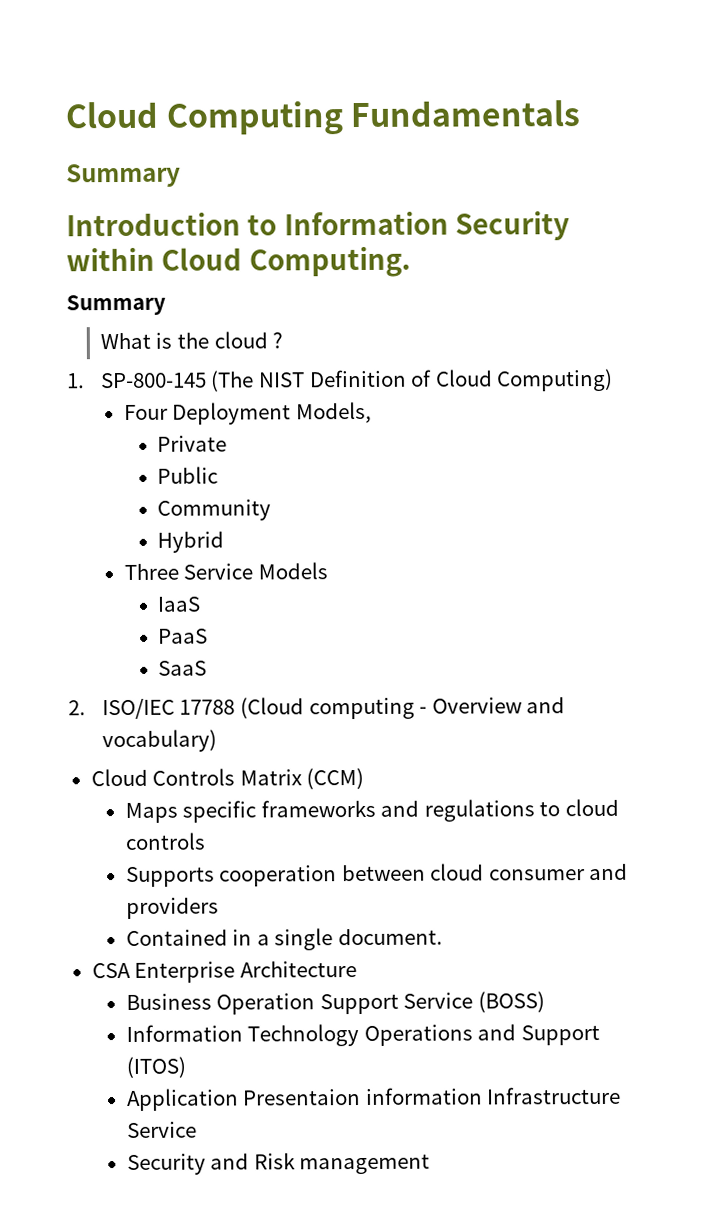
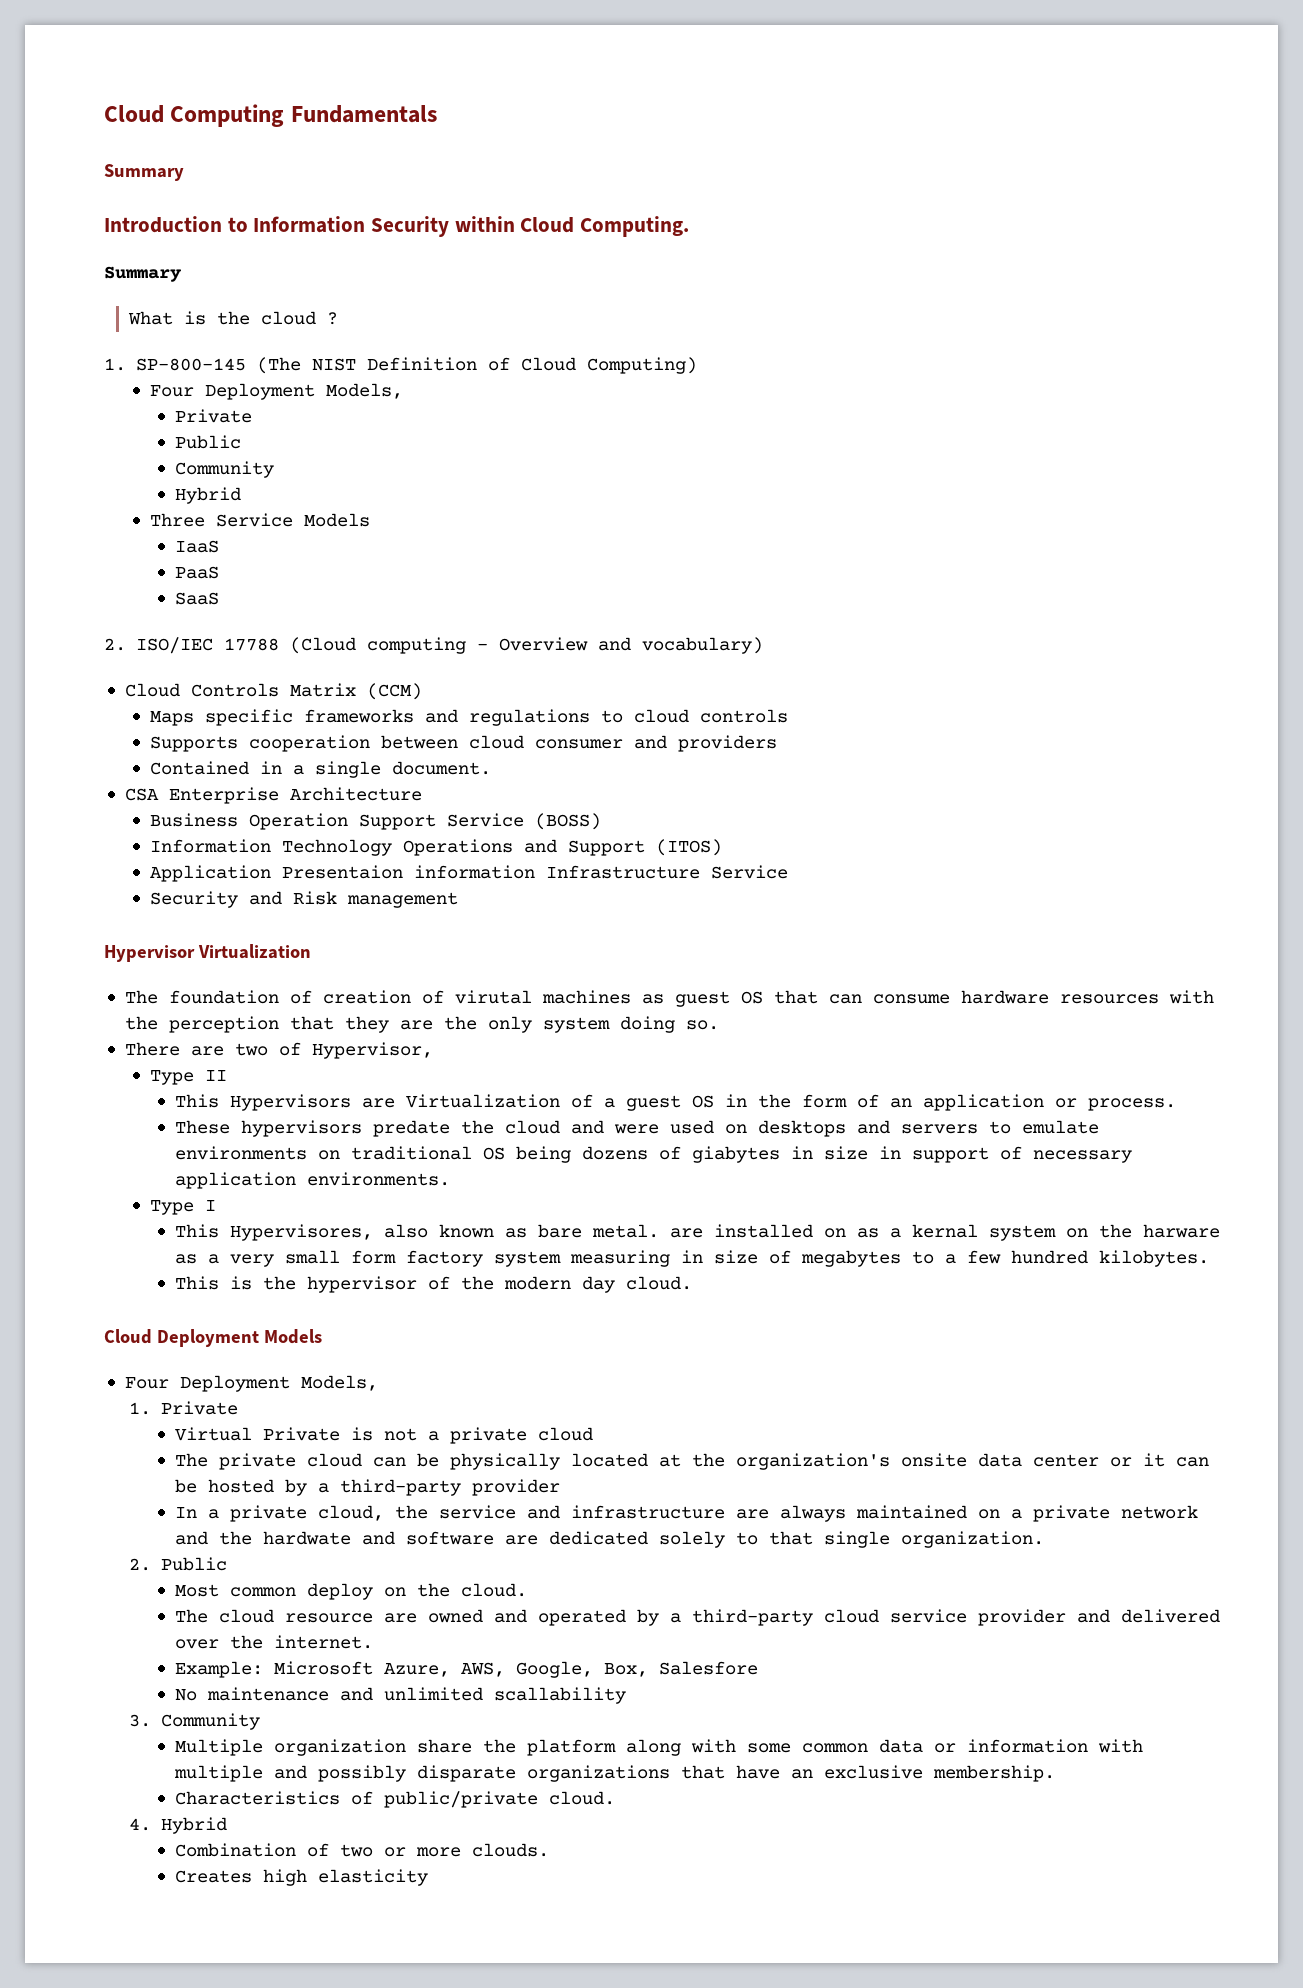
+ Hypervisor Virtualization
+ The foundation of creation of virutal machines as guest OS that can consume hardware resources with the perception that they are the only system doing so.
+ There are two of Hypervisor,
+ Type II
+ This Hypervisors are Virtualization of a guest OS in the form of an application or process.
+ These hypervisors predate the cloud and were used on desktops and servers to emulate environments on traditional OS being dozens of giabytes in size in support of necessary application environments.
+ Type I
+ This Hypervisores, also known as bare metal. are installed on as a kernal system on the harware as a very small form factory system measuring in size of megabytes to a few hundred kilobytes.
+ This is the hypervisor of the modern day cloud.
+ Cloud Deployment Models
+ Four Deployment Models,
+ 1. Private
+ Virtual Private is not a private cloud
+ The private cloud can be physically located at the organization's onsite data center or it can be hosted by a third-party provider
+ In a private cloud, the service and infrastructure are always maintained on a private network and the hardwate and software are dedicated solely to that single organization.
+ 2. Public
+ Most common deploy on the cloud.
+ The cloud resource are owned and operated by a third-party cloud service provider and delivered over the internet.
+ Example: Microsoft Azure, AWS, Google, Box, Salesfore
+ No maintenance and unlimited scallability
+ 3. Community
+ Multiple organization share the platform along with some common data or information with multiple and possibly disparate organizations that have an exclusive membership.
+ Characteristics of public/private cloud.
+ 4. Hybrid
+ Combination of two or more clouds.
+ Creates high elasticity

